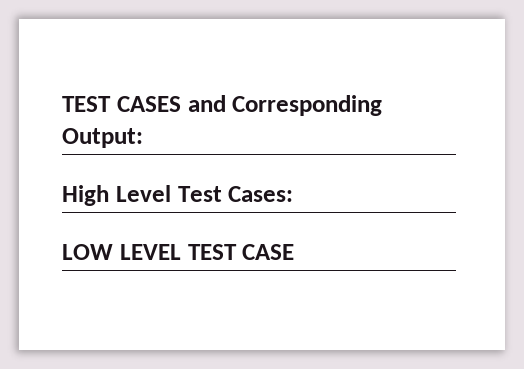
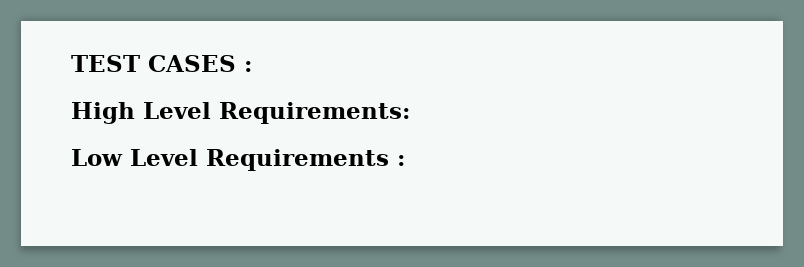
- TEST CASES and Corresponding Output:
+ TEST CASES :
- High Level Test Cases:
- LOW LEVEL TEST CASE
+ High Level Requirements:
+ Low Level Requirements :

